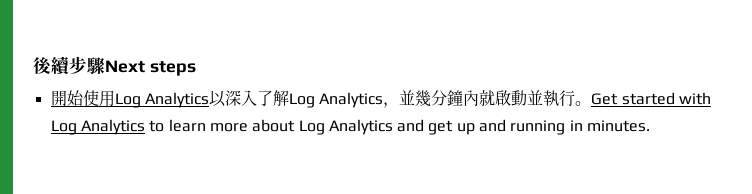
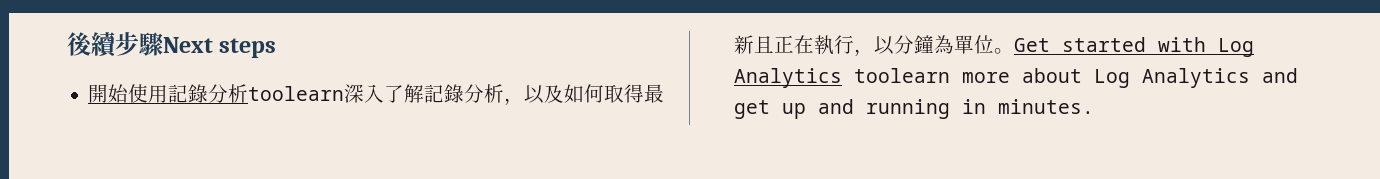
- 開始使用Log Analytics以深入了解Log Analytics，並幾分鐘內就啟動並執行。
+ 開始使用記錄分析toolearn深入了解記錄分析，以及如何取得最新且正在執行，以分鐘為單位。
- Get started with Log Analytics to learn more about Log Analytics and get up and running in minutes.
+ Get started with Log Analytics toolearn more about Log Analytics and get up and running in minutes.

